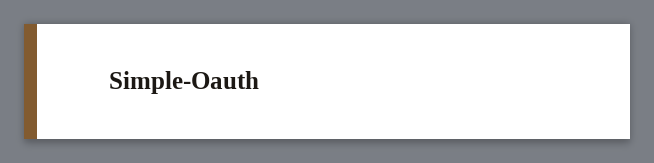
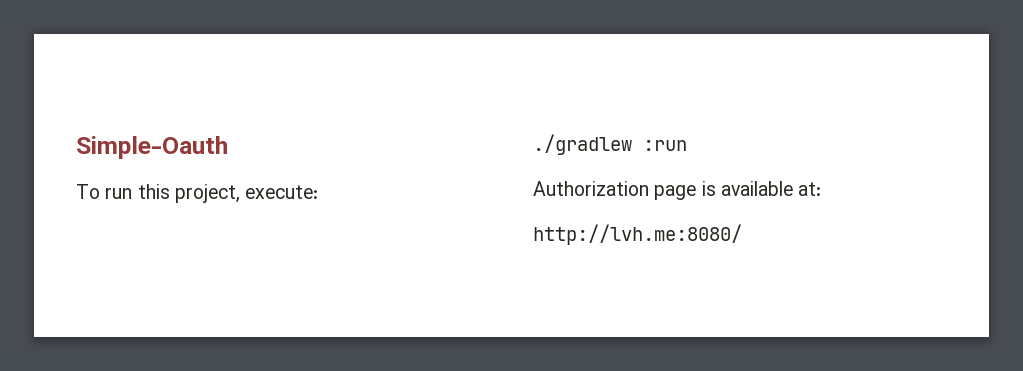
+ To run this project, execute:
+ ./gradlew :run
+ Authorization page is available at:
+ http://lvh.me:8080/

